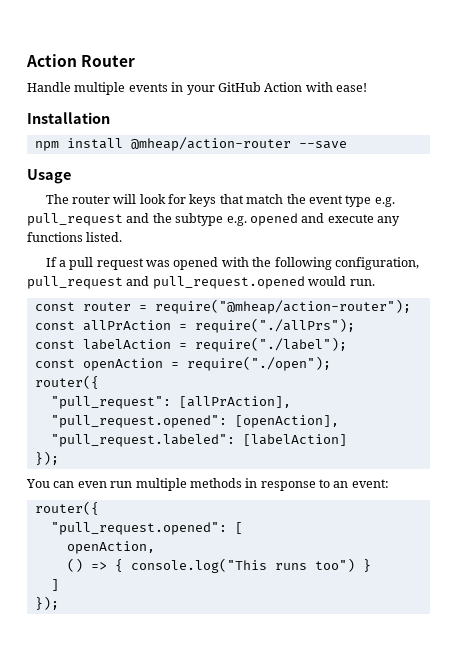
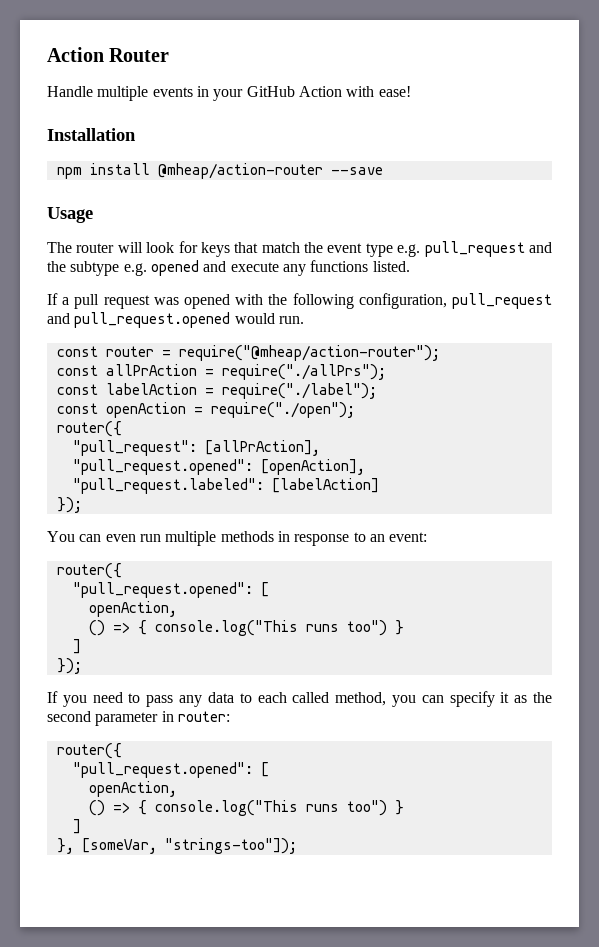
+ If you need to pass any data to each called method, you can specify it as the second parameter in router:
+ router({
+ "pull_request.opened": [
+ openAction,
+ () => { console.log("This runs too") }
+ ]
+ }, [someVar, "strings-too"]);

